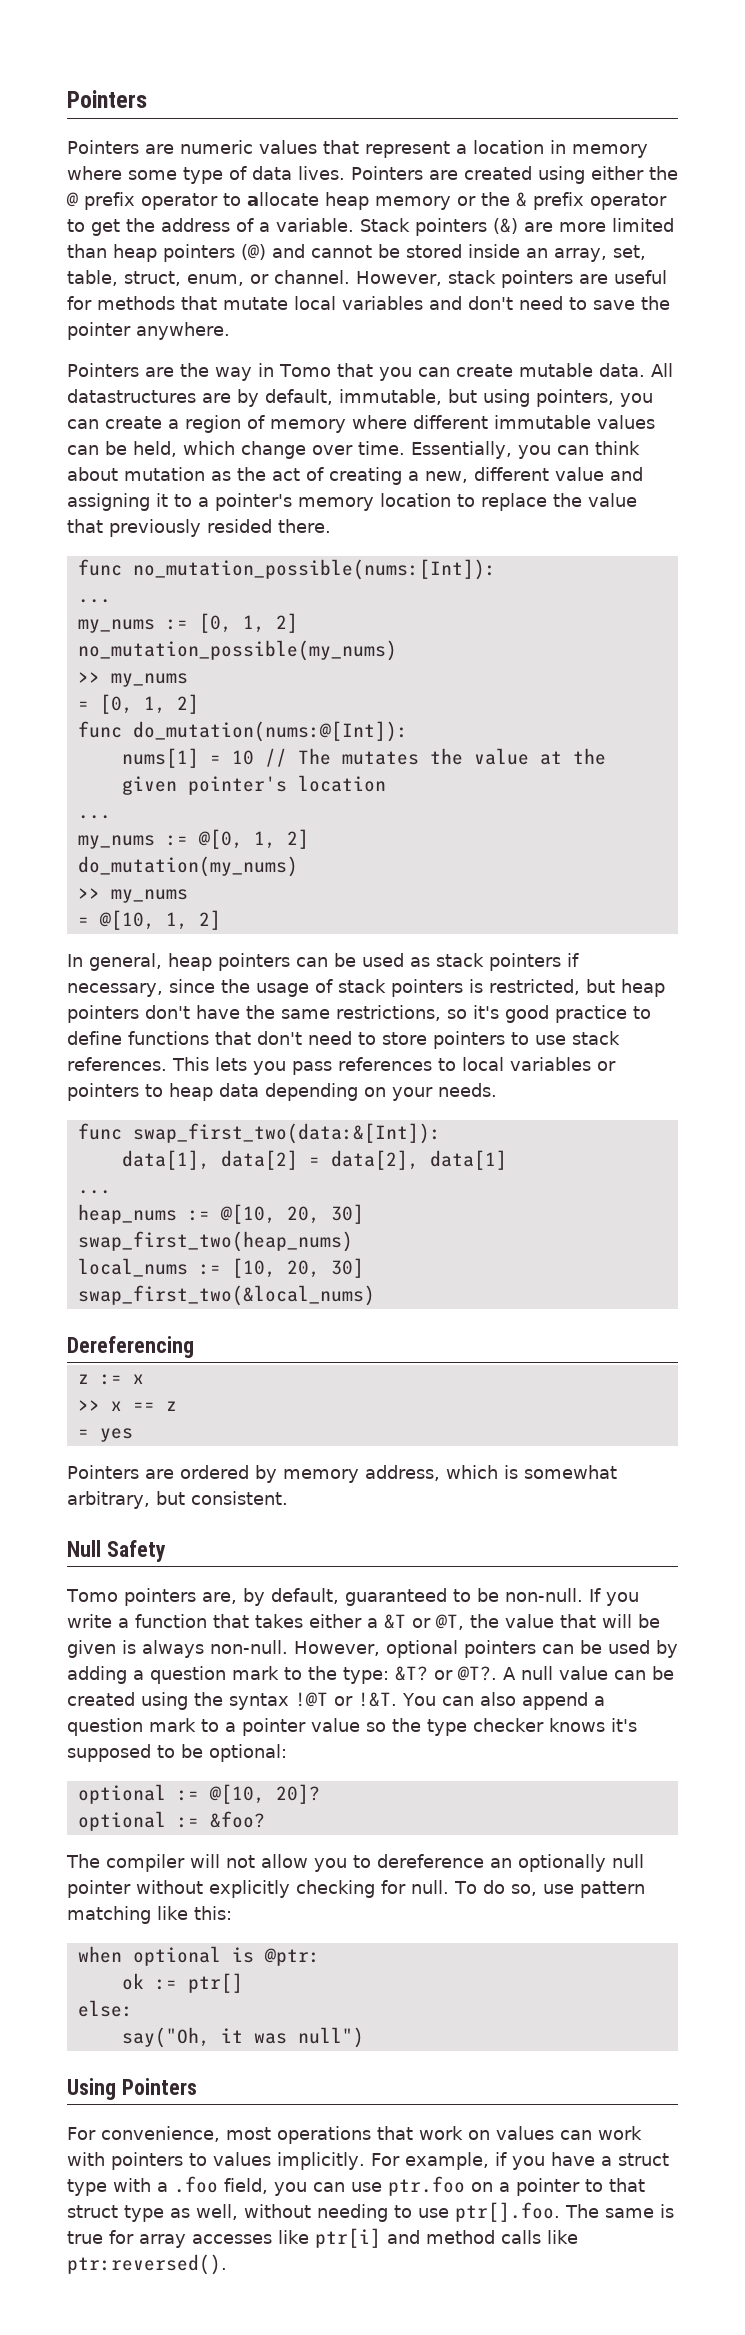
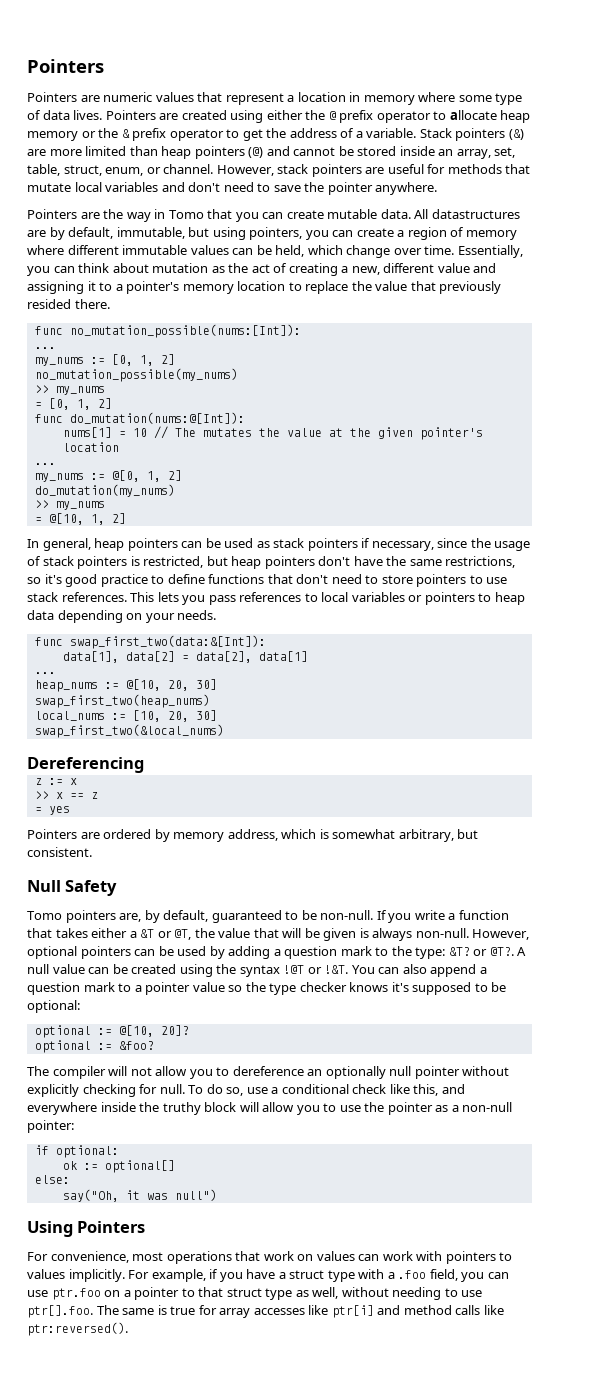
- To do so, use pattern matching like this:
- when optional is @ptr:
+ To do so, use a conditional check like this, and everywhere inside the truthy block will allow you to use the pointer as a non-null pointer:
+ if optional:
- ok := ptr[]
+ ok := optional[]

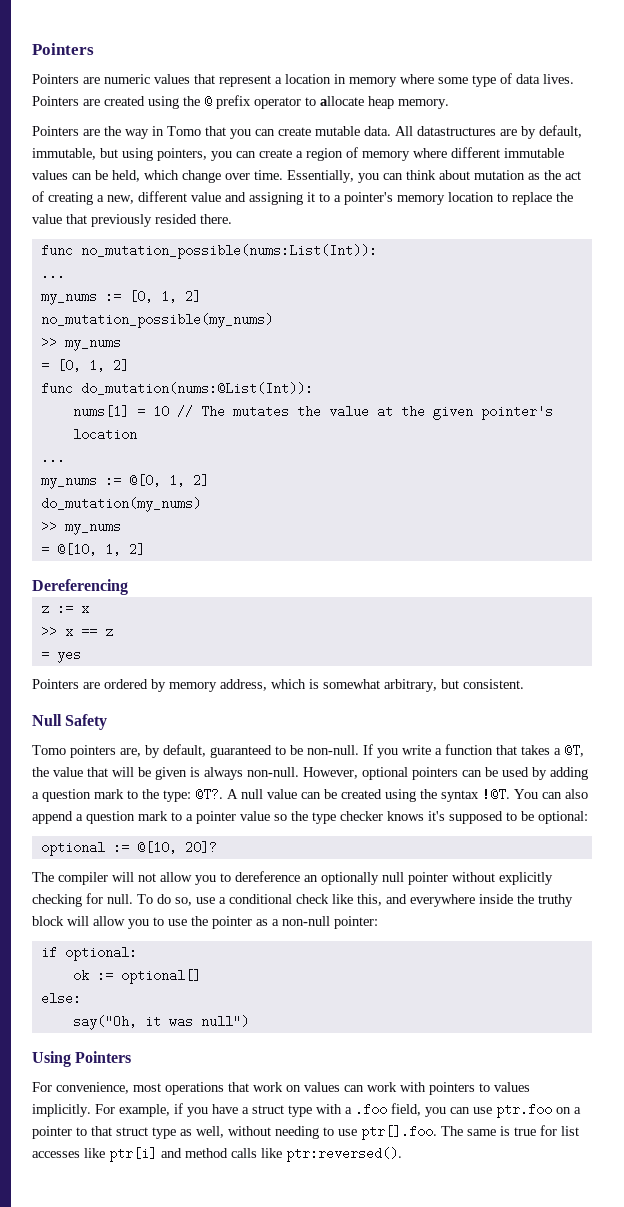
- Pointers are created using either the @ prefix operator to allocate heap memory or the & prefix operator to get the address of a variable. Stack pointers (&) are more limited than heap pointers (@) and cannot be stored inside an array, set, table, struct, enum, or channel. However, stack pointers are useful for methods that mutate local variables and don't need to save the pointer anywhere.
+ Pointers are created using the @ prefix operator to allocate heap memory.
- func no_mutation_possible(nums:[Int]):
+ func no_mutation_possible(nums:List(Int)):
- func do_mutation(nums:@[Int]):
+ func do_mutation(nums:@List(Int)):
- In general, heap pointers can be used as stack pointers if necessary, since the usage of stack pointers is restricted, but heap pointers don't have the same restrictions, so it's good practice to define functions that don't need to store pointers to use stack references. This lets you pass references to local variables or pointers to heap data depending on your needs.
- func swap_first_two(data:&[Int]):
- data[1], data[2] = data[2], data[1]
- ...
- heap_nums := @[10, 20, 30]
- swap_first_two(heap_nums)
- local_nums := [10, 20, 30]
- swap_first_two(&local_nums)
- If you write a function that takes either a &T or @T, the value that will be given is always non-null.
+ If you write a function that takes a @T, the value that will be given is always non-null.
- However, optional pointers can be used by adding a question mark to the type: &T? or @T?.
+ However, optional pointers can be used by adding a question mark to the type: @T?.
- A null value can be created using the syntax !@T or !&T.
+ A null value can be created using the syntax !@T.
- optional := &foo?
- For example, if you have a struct type with a .foo field, you can use ptr.foo on a pointer to that struct type as well, without needing to use ptr[].foo. The same is true for array accesses like ptr[i] and method calls like ptr:reversed().
+ For example, if you have a struct type with a .foo field, you can use ptr.foo on a pointer to that struct type as well, without needing to use ptr[].foo. The same is true for list accesses like ptr[i] and method calls like ptr:reversed().

